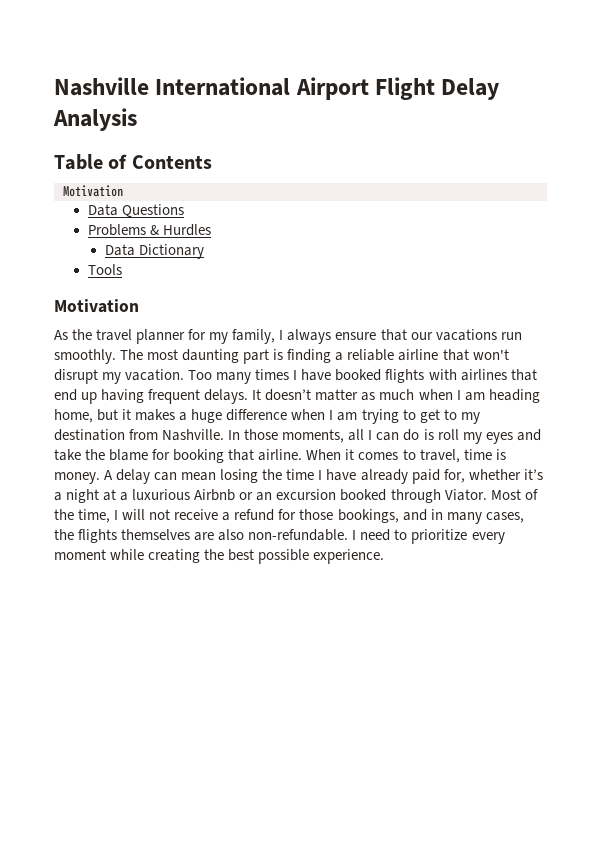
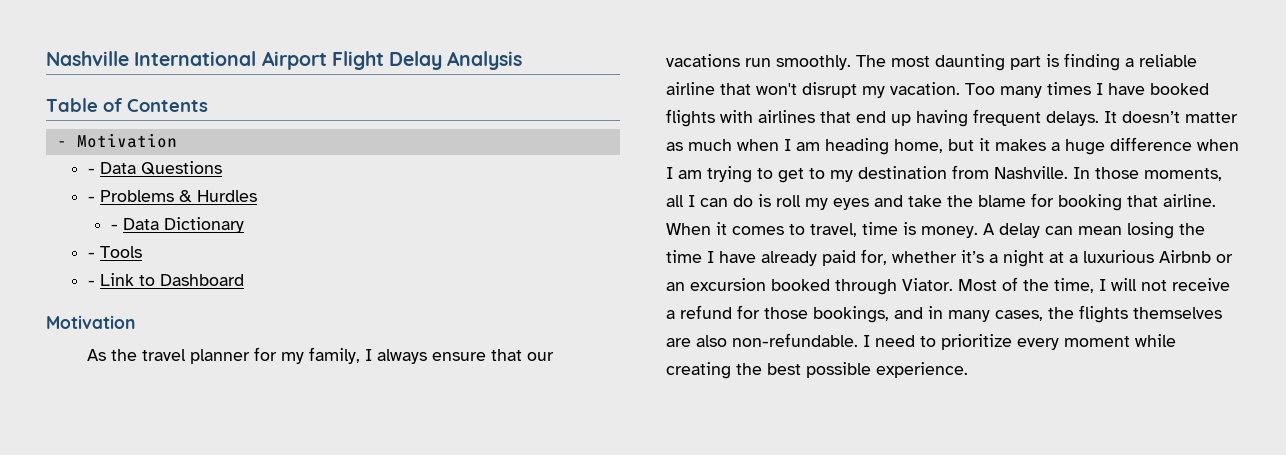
  Table of Contents
- Motivation
- Data Questions
+ - Motivation
+ - Data Questions
- Problems & Hurdles
+ - Problems & Hurdles
- Data Dictionary
+ - Data Dictionary
- Tools
+ - Tools
+ - Link to Dashboard

